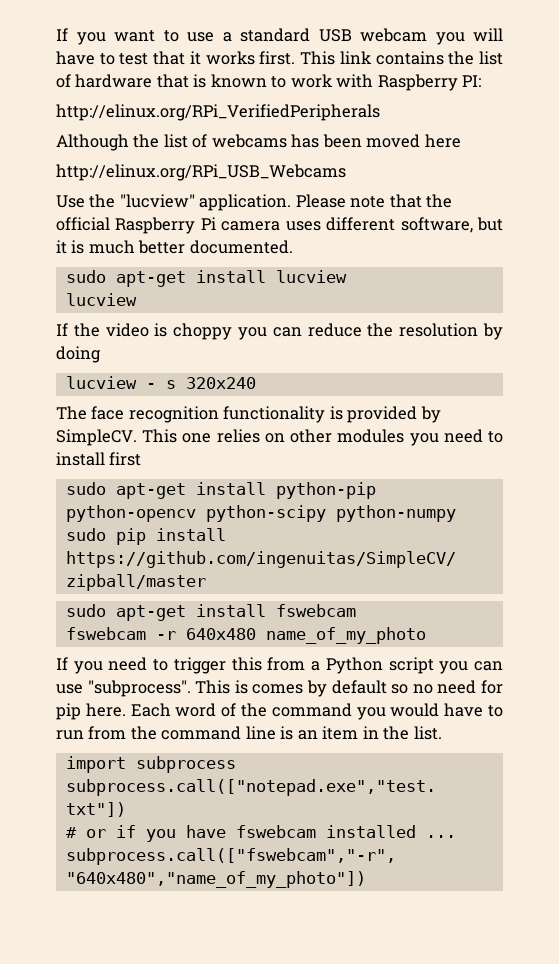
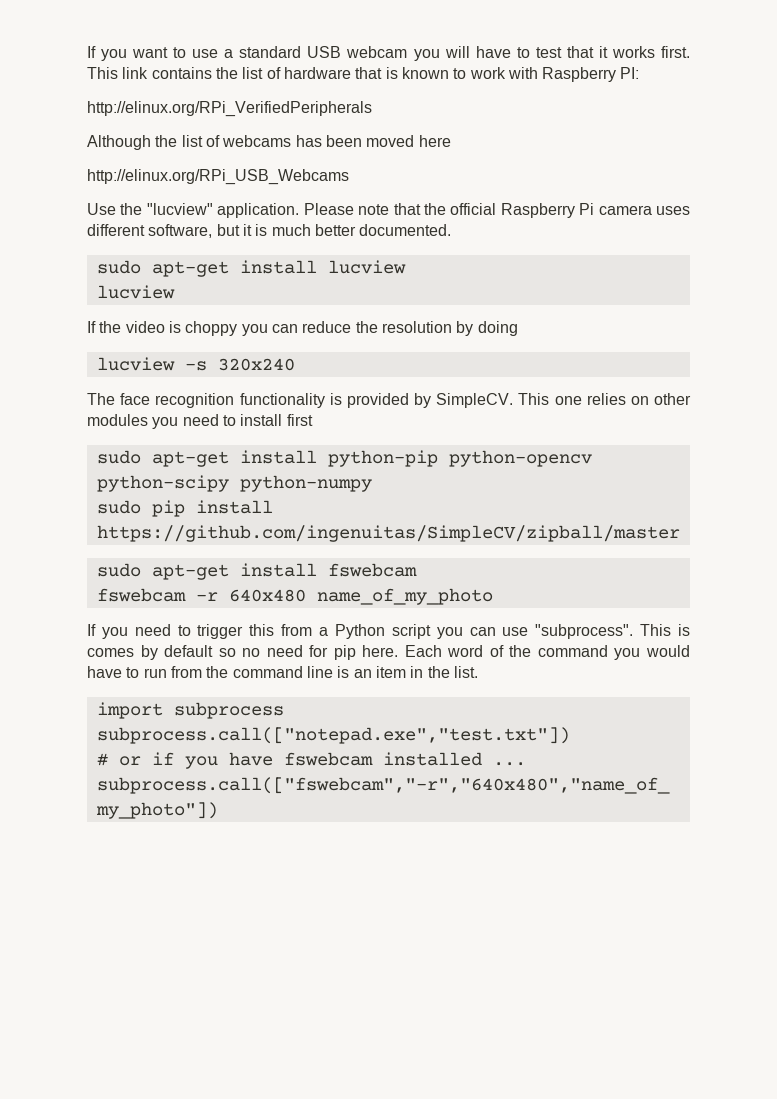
- lucview - s 320x240
+ lucview -s 320x240

